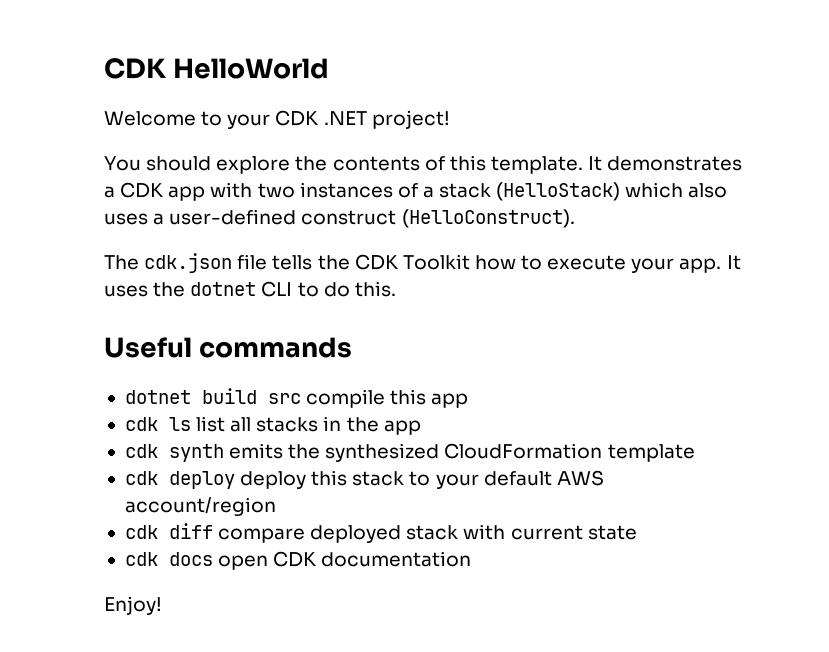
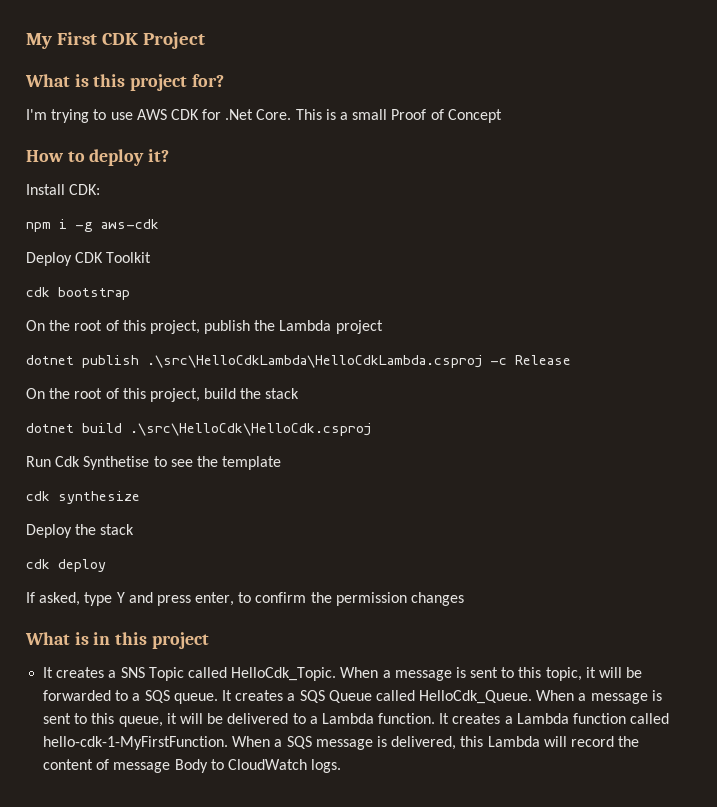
- CDK HelloWorld
- Welcome to your CDK .NET project!
- You should explore the contents of this template. It demonstrates a CDK app with two instances of a stack (HelloStack) which also uses a user-defined construct (HelloConstruct).
- The cdk.json file tells the CDK Toolkit how to execute your app. It uses the dotnet CLI to do this.
- Useful commands
- dotnet build src compile this app
- cdk ls list all stacks in the app
- cdk synth emits the synthesized CloudFormation template
- cdk deploy deploy this stack to your default AWS account/region
- cdk diff compare deployed stack with current state
- cdk docs open CDK documentation
- Enjoy!
+ My First CDK Project
+ What is this project for?
+ I'm trying to use AWS CDK for .Net Core. This is a small Proof of Concept
+ How to deploy it?
+ Install CDK:
+ npm i -g aws-cdk
+ Deploy CDK Toolkit
+ cdk bootstrap
+ On the root of this project, publish the Lambda project
+ dotnet publish .\src\HelloCdkLambda\HelloCdkLambda.csproj -c Release
+ On the root of this project, build the stack
+ dotnet build .\src\HelloCdk\HelloCdk.csproj
+ Run Cdk Synthetise to see the template
+ cdk synthesize
+ Deploy the stack
+ cdk deploy
+ If asked, type Y and press enter, to confirm the permission changes
+ What is in this project
+ It creates a SNS Topic called HelloCdk_Topic. When a message is sent to this topic, it will be forwarded to a SQS queue. It creates a SQS Queue called HelloCdk_Queue. When a message is sent to this queue, it will be delivered to a Lambda function. It creates a Lambda function called hello-cdk-1-MyFirstFunction. When a SQS message is delivered, this Lambda will record the content of message Body to CloudWatch logs.

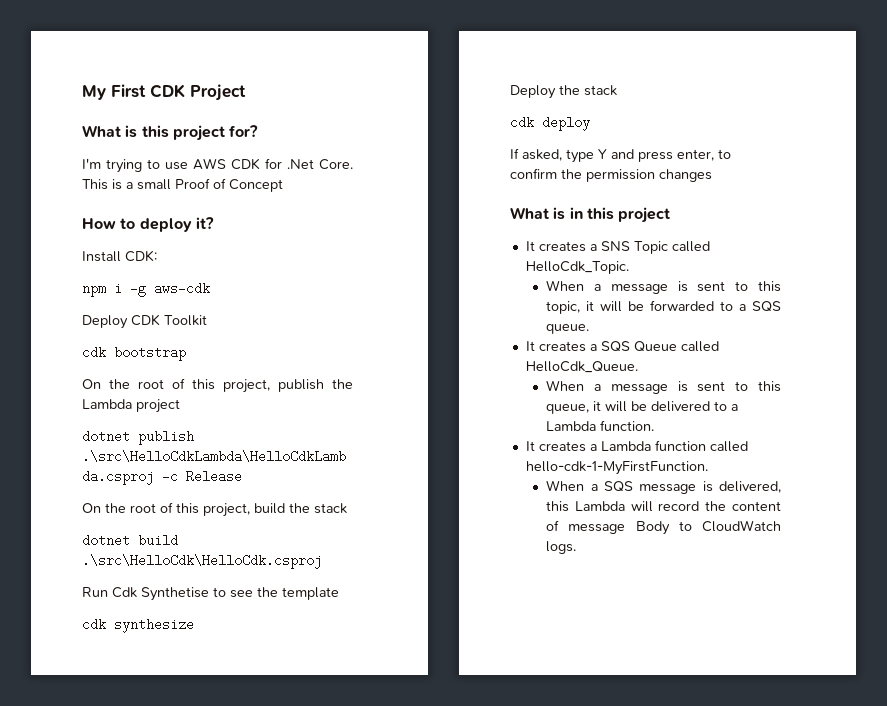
- It creates a SNS Topic called HelloCdk_Topic. When a message is sent to this topic, it will be forwarded to a SQS queue. It creates a SQS Queue called HelloCdk_Queue. When a message is sent to this queue, it will be delivered to a Lambda function. It creates a Lambda function called hello-cdk-1-MyFirstFunction. When a SQS message is delivered, this Lambda will record the content of message Body to CloudWatch logs.
+ It creates a SNS Topic called HelloCdk_Topic.
+ When a message is sent to this topic, it will be forwarded to a SQS queue.
+ It creates a SQS Queue called HelloCdk_Queue.
+ When a message is sent to this queue, it will be delivered to a Lambda function.
+ It creates a Lambda function called hello-cdk-1-MyFirstFunction.
+ When a SQS message is delivered, this Lambda will record the content of message Body to CloudWatch logs.

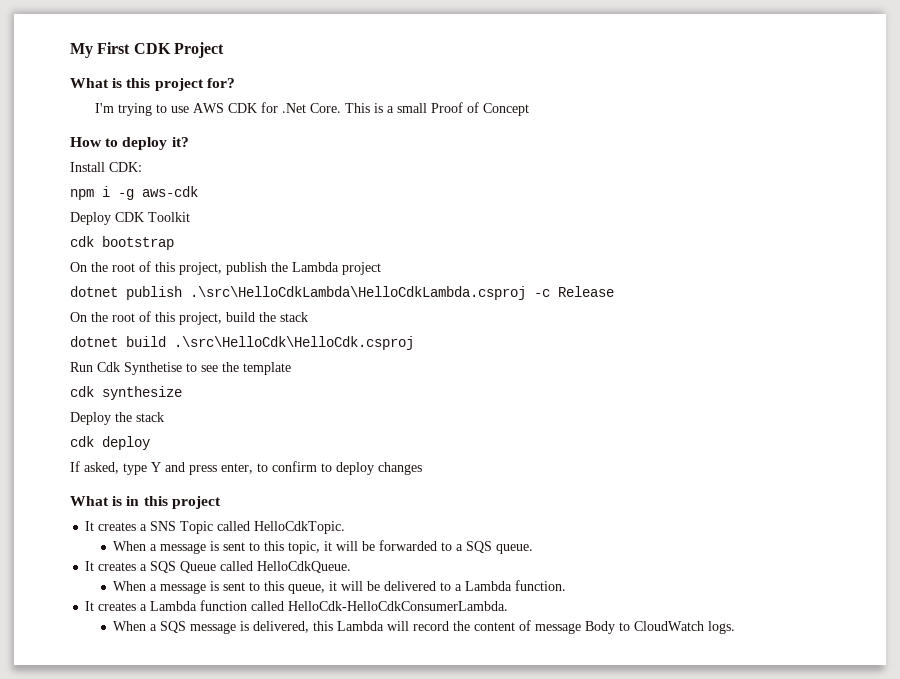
- If asked, type Y and press enter, to confirm the permission changes
+ If asked, type Y and press enter, to confirm to deploy changes
- It creates a SNS Topic called HelloCdk_Topic.
+ It creates a SNS Topic called HelloCdkTopic.
- It creates a SQS Queue called HelloCdk_Queue.
+ It creates a SQS Queue called HelloCdkQueue.
- It creates a Lambda function called hello-cdk-1-MyFirstFunction.
+ It creates a Lambda function called HelloCdk-HelloCdkConsumerLambda.

